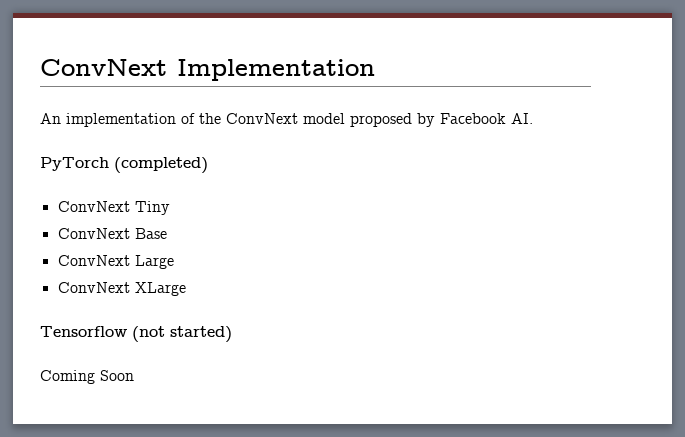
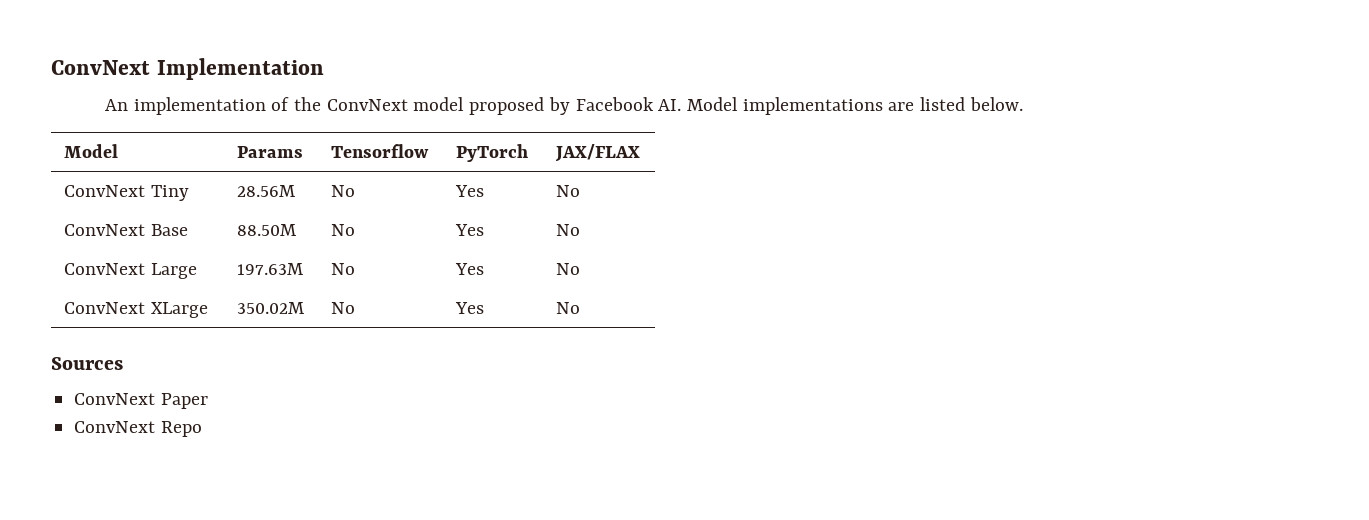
- An implementation of the ConvNext model proposed by Facebook AI.
- PyTorch (completed)
- ConvNext Tiny
- ConvNext Base
- ConvNext Large
- ConvNext XLarge
- Tensorflow (not started)
- Coming Soon
+ An implementation of the ConvNext model proposed by Facebook AI. Model implementations are listed below.
+ Model | Params | Tensorflow | PyTorch | JAX/FLAX
+ ConvNext Tiny | 28.56M | No | Yes | No
+ ConvNext Base | 88.50M | No | Yes | No
+ ConvNext Large | 197.63M | No | Yes | No
+ ConvNext XLarge | 350.02M | No | Yes | No
+ Sources
+ ConvNext Paper
+ ConvNext Repo

